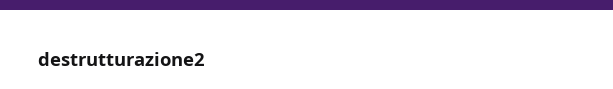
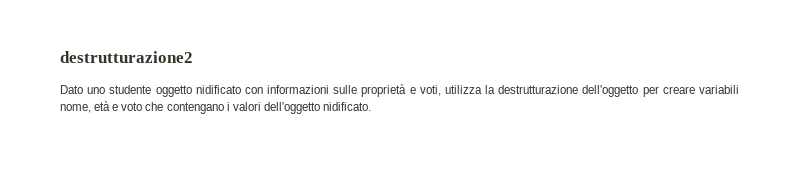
+ Dato uno studente oggetto nidificato con informazioni sulle proprietà e voti, utilizza la destrutturazione dell'oggetto per creare variabili nome, età e voto che contengano i valori dell'oggetto nidificato.

